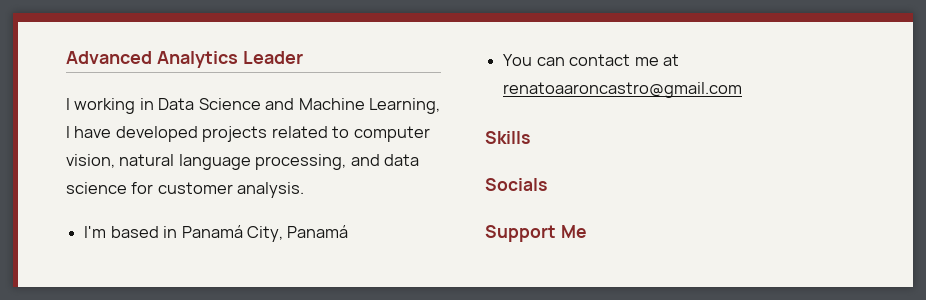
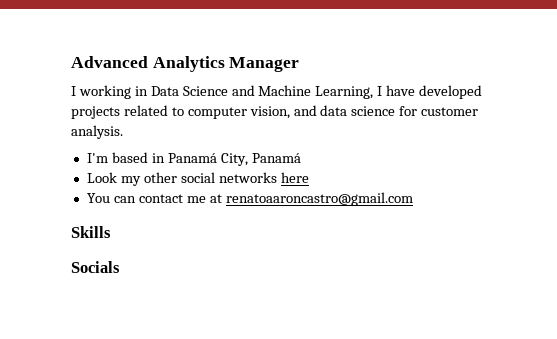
- Advanced Analytics Leader
+ Advanced Analytics Manager
- I working in Data Science and Machine Learning, I have developed projects related to computer vision, natural language processing, and data science for customer analysis.
+ I working in Data Science and Machine Learning, I have developed projects related to computer vision, and data science for customer analysis.
+ Look my other social networks here
- Support Me

